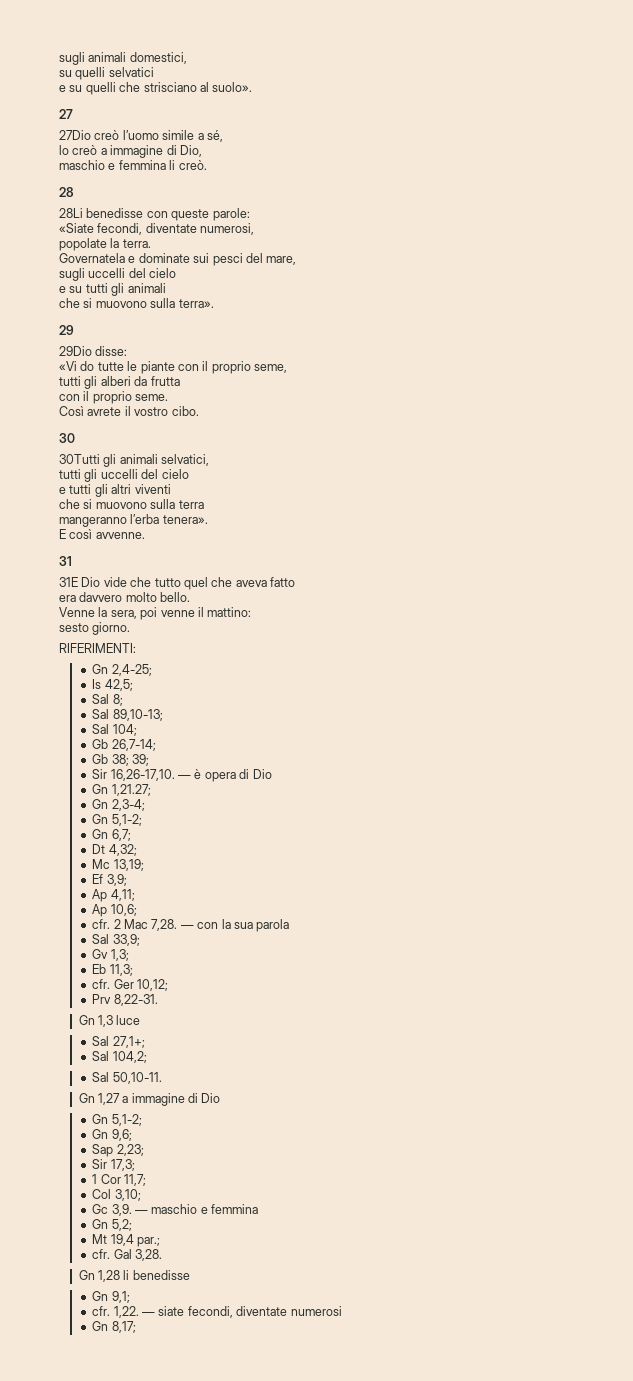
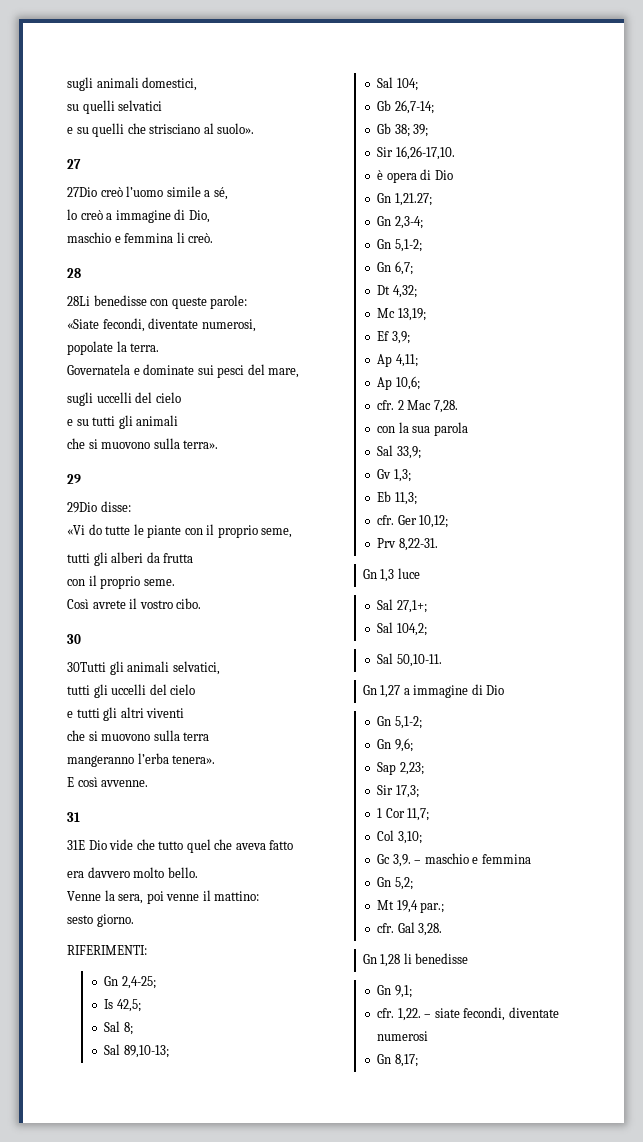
- Sir 16,26-17,10. — è opera di Dio
+ Sir 16,26-17,10.
+ è opera di Dio
- 2 Mac 7,28. — con la sua parola
+ 2 Mac 7,28.
+ con la sua parola
- — maschio e femmina
+ – maschio e femmina
- — siate fecondi, diventate numerosi
+ – siate fecondi, diventate numerosi

